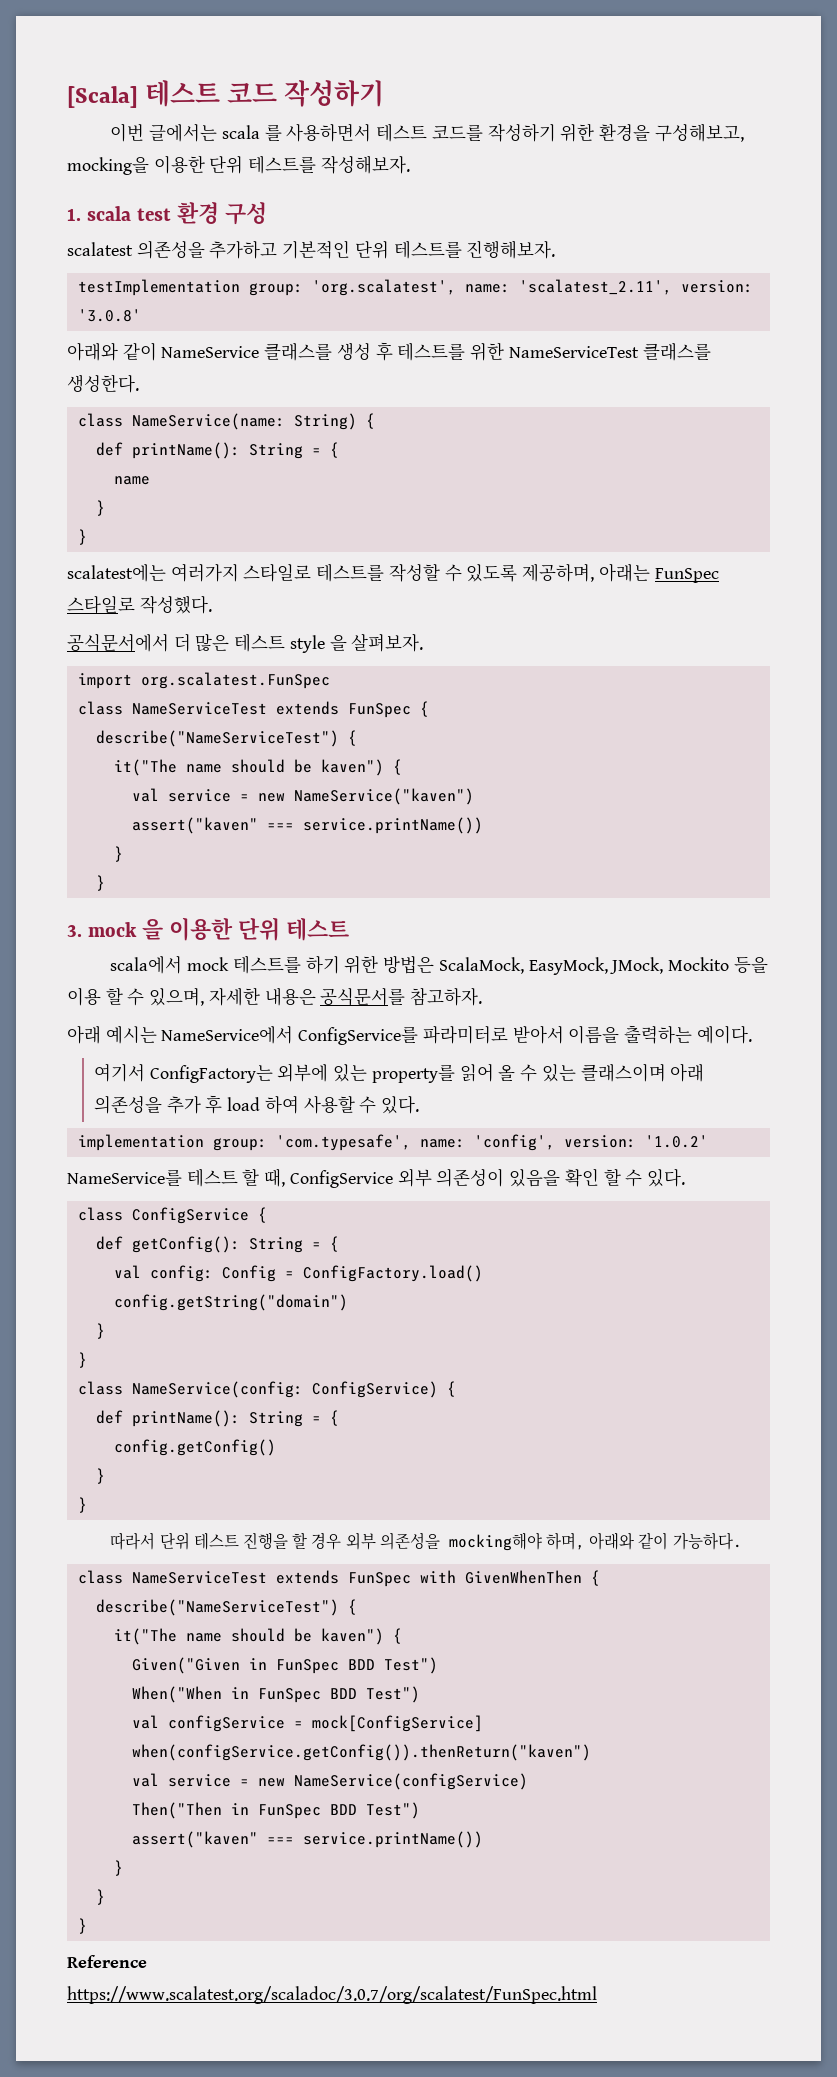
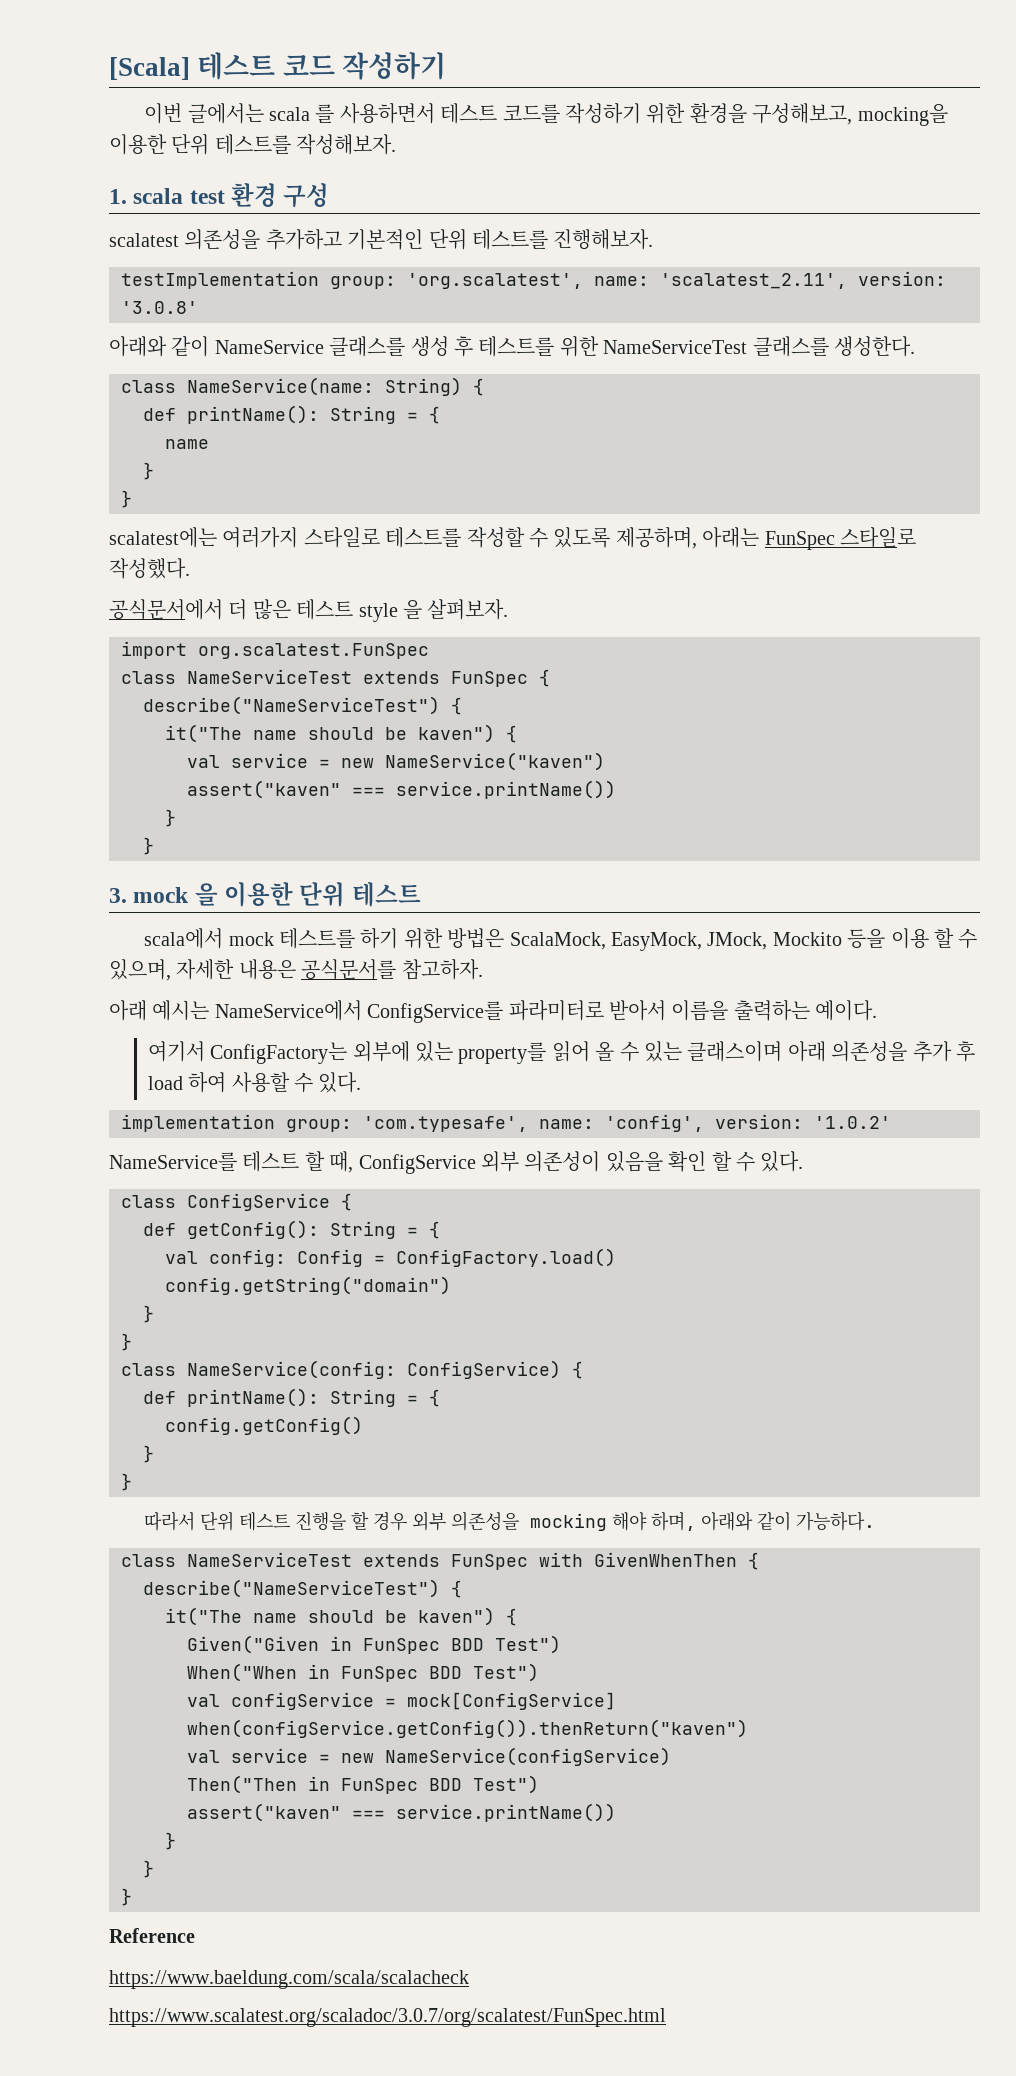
- 따라서 단위 테스트 진행을 할 경우 외부 의존성을 mocking해야 하며, 아래와 같이 가능하다.
+ 따라서 단위 테스트 진행을 할 경우 외부 의존성을 mocking 해야 하며, 아래와 같이 가능하다.
+ https://www.baeldung.com/scala/scalacheck

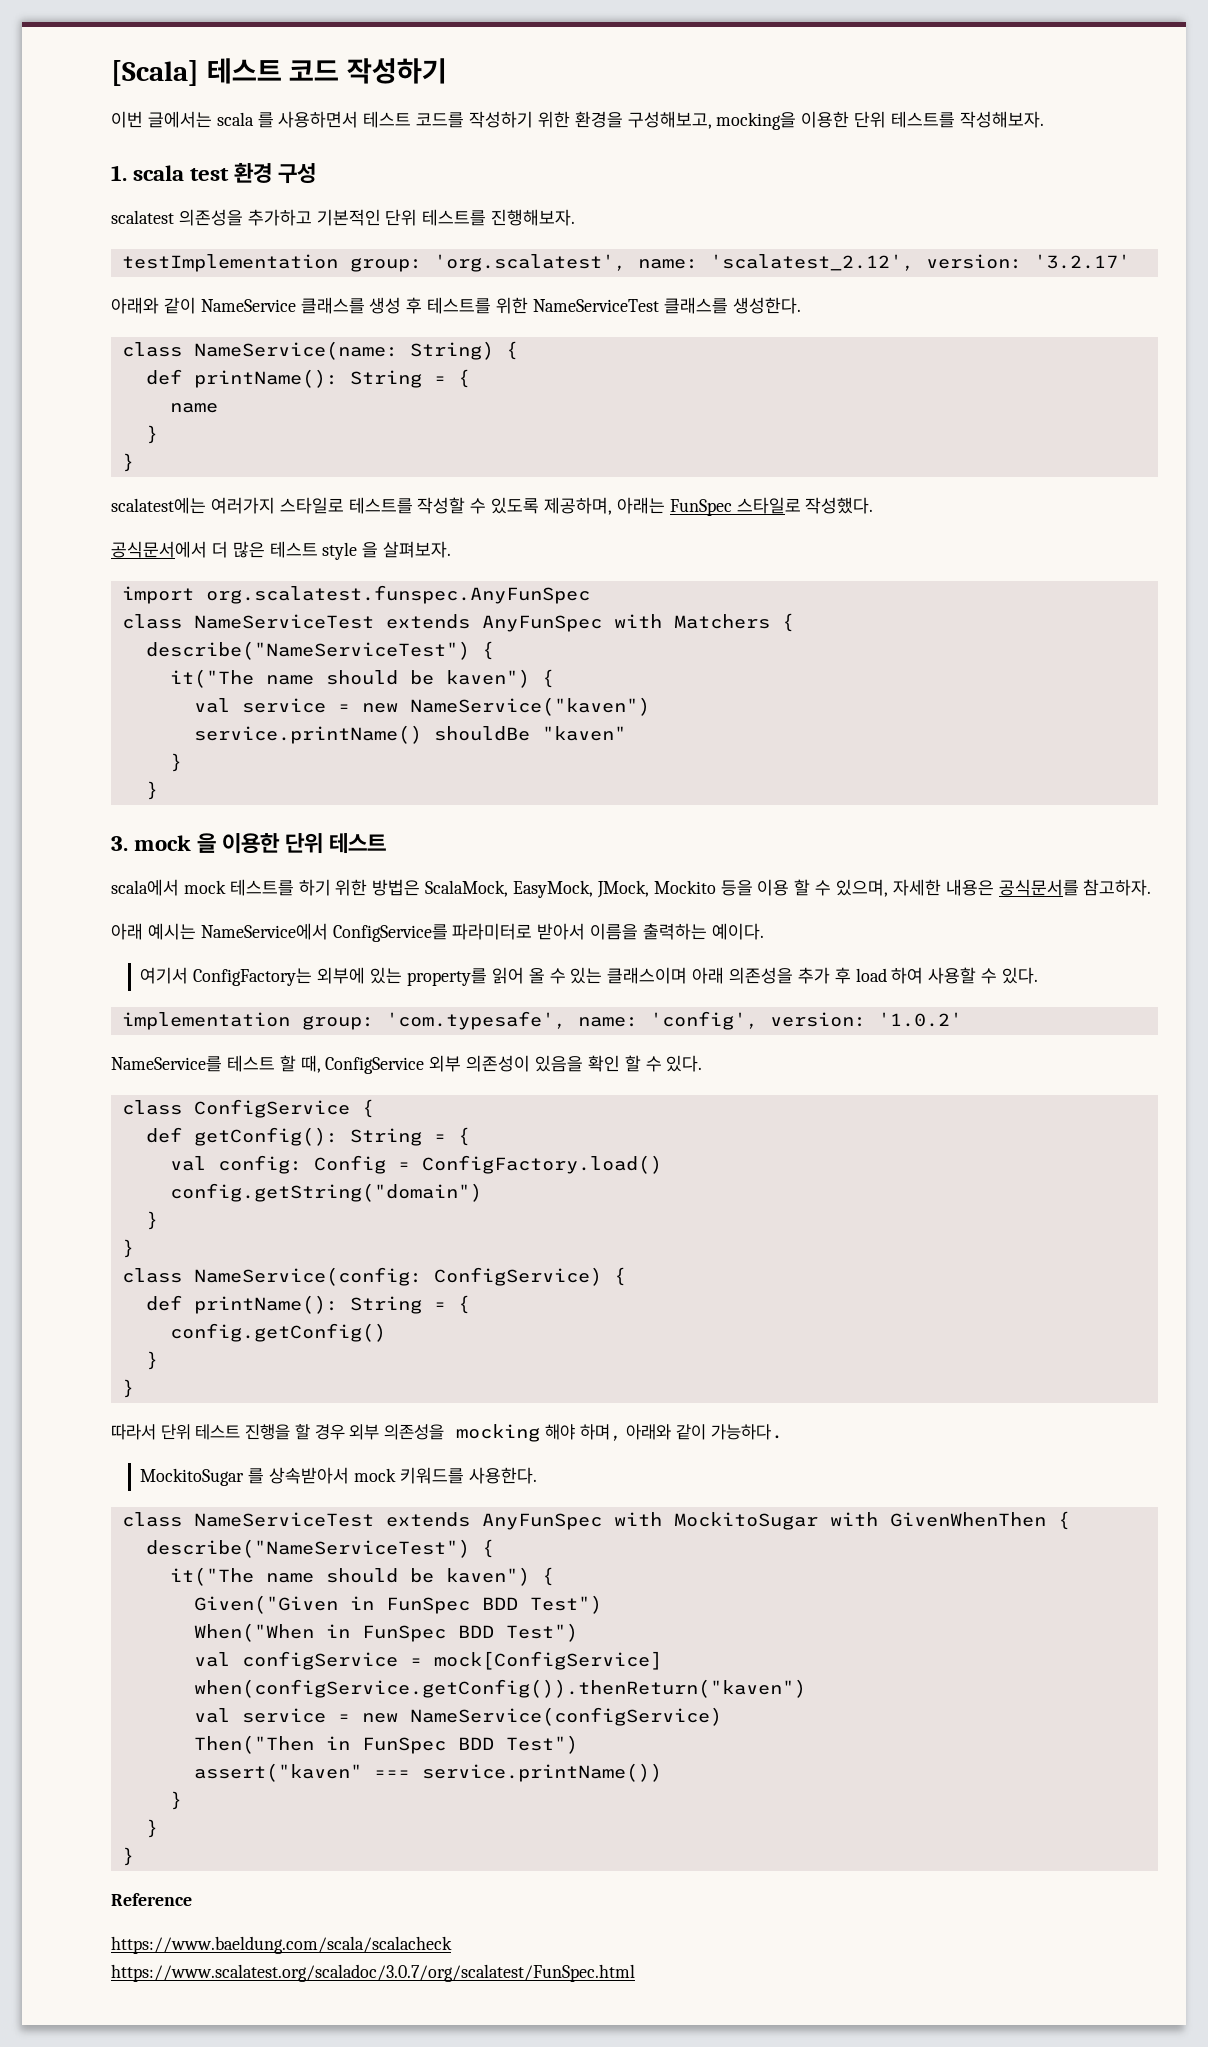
- testImplementation group: 'org.scalatest', name: 'scalatest_2.11', version: '3.0.8'
+ testImplementation group: 'org.scalatest', name: 'scalatest_2.12', version: '3.2.17'
- import org.scalatest.FunSpec
- class NameServiceTest extends FunSpec {
+ import org.scalatest.funspec.AnyFunSpec
+ class NameServiceTest extends AnyFunSpec with Matchers {
  val service = new NameService("kaven")
- assert("kaven" === service.printName())
+ service.printName() shouldBe "kaven"
- class NameServiceTest extends FunSpec with GivenWhenThen {
+ MockitoSugar 를 상속받아서 mock 키워드를 사용한다.
+ class NameServiceTest extends AnyFunSpec with MockitoSugar with GivenWhenThen {

